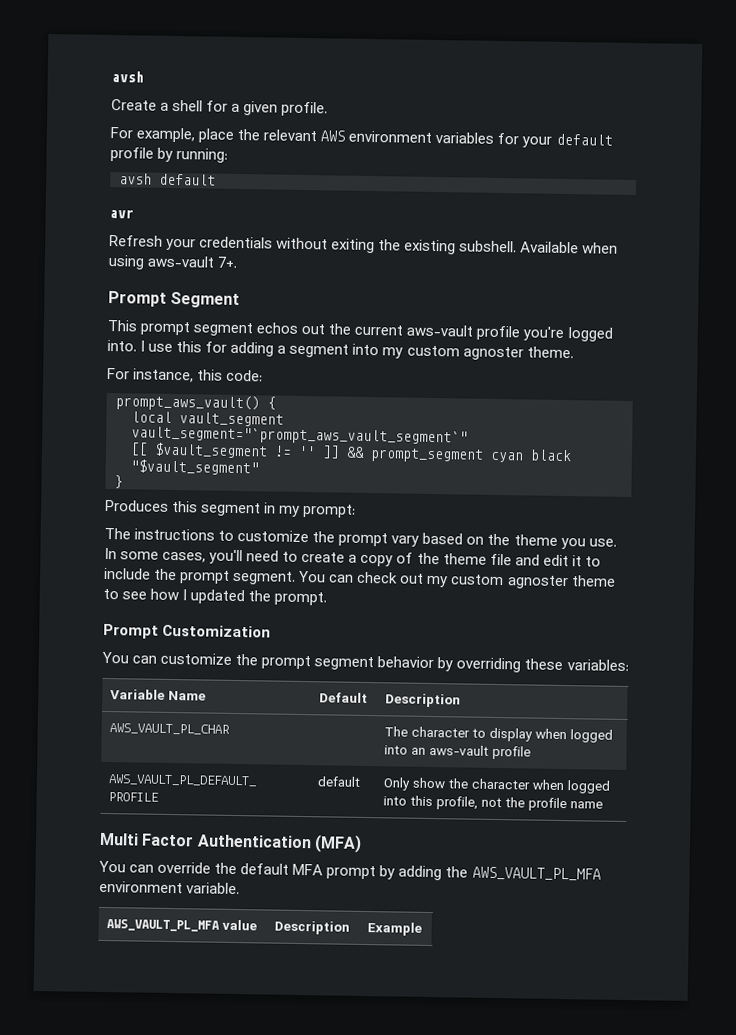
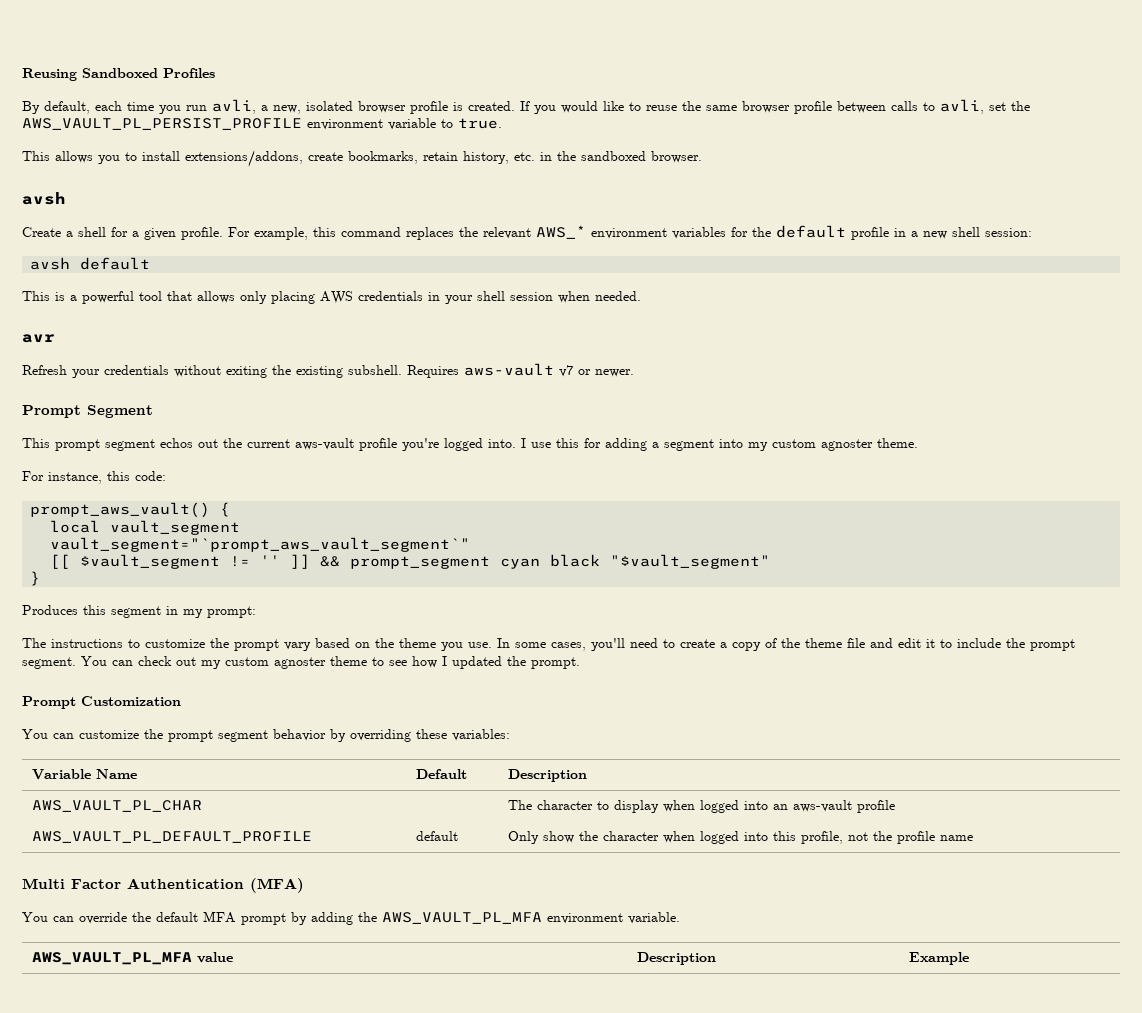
+ Reusing Sandboxed Profiles
+ By default, each time you run avli, a new, isolated browser profile is created. If you would like to reuse the same browser profile between calls to avli, set the AWS_VAULT_PL_PERSIST_PROFILE environment variable to true.
+ This allows you to install extensions/addons, create bookmarks, retain history, etc. in the sandboxed browser.
- Create a shell for a given profile.
- For example, place the relevant AWS environment variables for your default profile by running:
+ Create a shell for a given profile. For example, this command replaces the relevant AWS_* environment variables for the default profile in a new shell session:
  avsh default
+ This is a powerful tool that allows only placing AWS credentials in your shell session when needed.
- Available when using aws-vault 7+.
+ Requires aws-vault v7 or newer.

